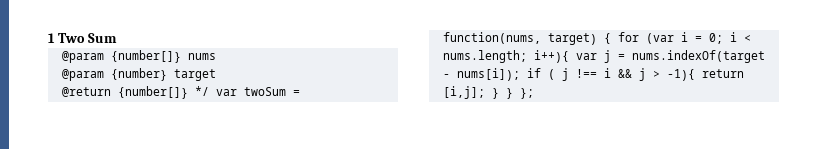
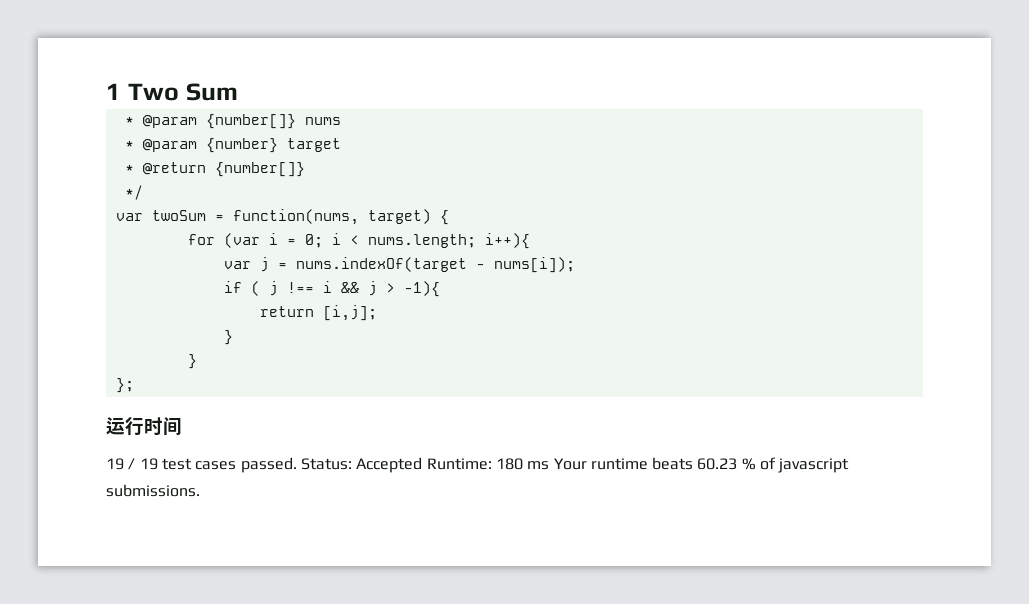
- @param {number[]} nums
+ * @param {number[]} nums
- @param {number} target
+ * @param {number} target
- @return {number[]} */ var twoSum = function(nums, target) { for (var i = 0; i < nums.length; i++){ var j = nums.indexOf(target - nums[i]); if ( j !== i && j > -1){ return [i,j]; } } };
+ * @return {number[]}
+ */
+ var twoSum = function(nums, target) {
+ for (var i = 0; i < nums.length; i++){
+ var j = nums.indexOf(target - nums[i]);
+ if ( j !== i && j > -1){
+ return [i,j];
+ }
+ }
+ };
+ 运行时间
+ 19 / 19 test cases passed. Status: Accepted Runtime: 180 ms Your runtime beats 60.23 % of javascript submissions.

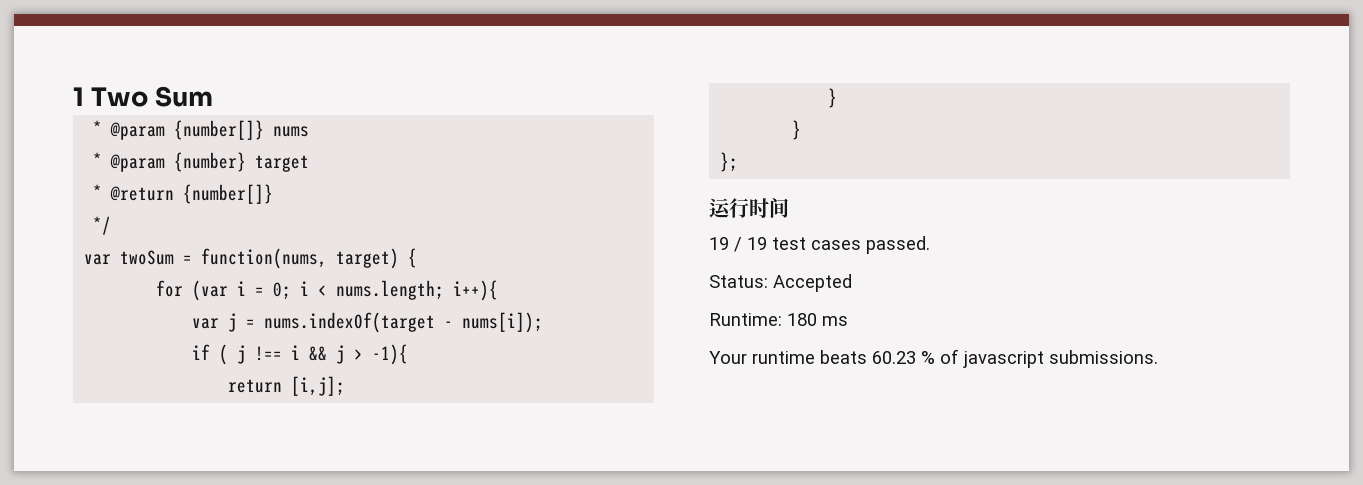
- 19 / 19 test cases passed. Status: Accepted Runtime: 180 ms Your runtime beats 60.23 % of javascript submissions.
+ 19 / 19 test cases passed.
+ Status: Accepted
+ Runtime: 180 ms
+ Your runtime beats 60.23 % of javascript submissions.

